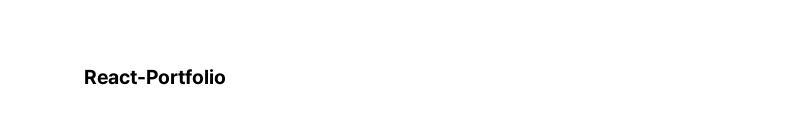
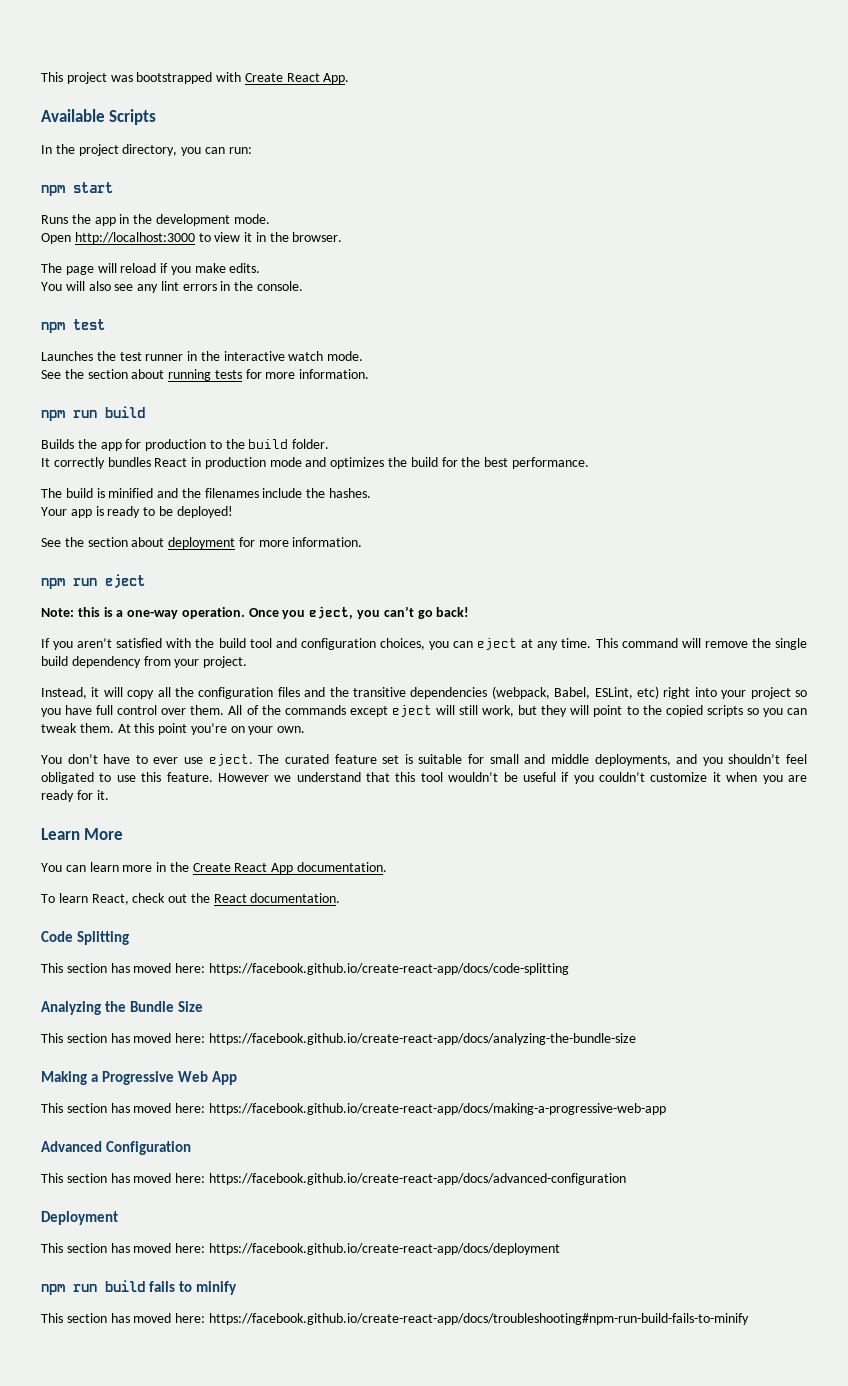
- React-Portfolio
+ This project was bootstrapped with Create React App.
+ Available Scripts
+ In the project directory, you can run:
+ npm start
+ Runs the app in the development mode.
+ Open http://localhost:3000 to view it in the browser.
+ The page will reload if you make edits.
+ You will also see any lint errors in the console.
+ npm test
+ Launches the test runner in the interactive watch mode.
+ See the section about running tests for more information.
+ npm run build
+ Builds the app for production to the build folder.
+ It correctly bundles React in production mode and optimizes the build for the best performance.
+ The build is minified and the filenames include the hashes.
+ Your app is ready to be deployed!
+ See the section about deployment for more information.
+ npm run eject
+ Note: this is a one-way operation. Once you eject, you can’t go back!
+ If you aren’t satisfied with the build tool and configuration choices, you can eject at any time. This command will remove the single build dependency from your project.
+ Instead, it will copy all the configuration files and the transitive dependencies (webpack, Babel, ESLint, etc) right into your project so you have full control over them. All of the commands except eject will still work, but they will point to the copied scripts so you can tweak them. At this point you’re on your own.
+ You don’t have to ever use eject. The curated feature set is suitable for small and middle deployments, and you shouldn’t feel obligated to use this feature. However we understand that this tool wouldn’t be useful if you couldn’t customize it when you are ready for it.
+ Learn More
+ You can learn more in the Create React App documentation.
+ To learn React, check out the React documentation.
+ Code Splitting
+ This section has moved here: https://facebook.github.io/create-react-app/docs/code-splitting
+ Analyzing the Bundle Size
+ This section has moved here: https://facebook.github.io/create-react-app/docs/analyzing-the-bundle-size
+ Making a Progressive Web App
+ This section has moved here: https://facebook.github.io/create-react-app/docs/making-a-progressive-web-app
+ Advanced Configuration
+ This section has moved here: https://facebook.github.io/create-react-app/docs/advanced-configuration
+ Deployment
+ This section has moved here: https://facebook.github.io/create-react-app/docs/deployment
+ npm run build fails to minify
+ This section has moved here: https://facebook.github.io/create-react-app/docs/troubleshooting#npm-run-build-fails-to-minify

